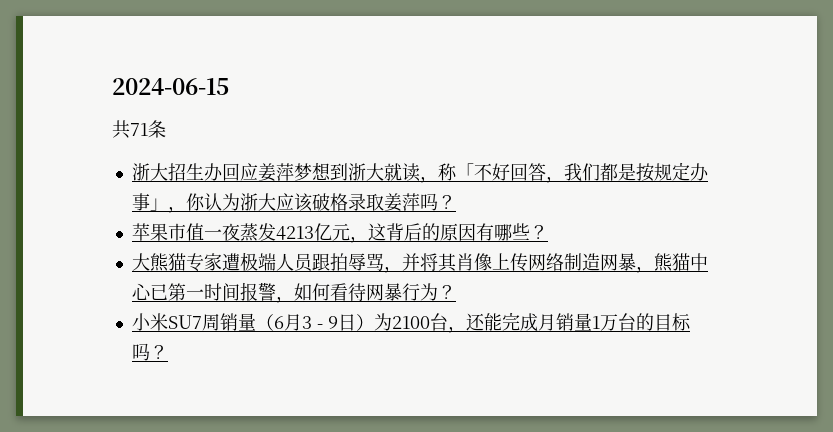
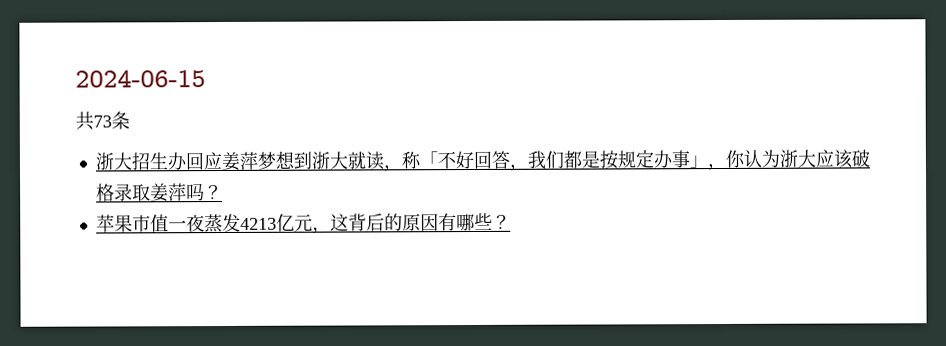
- 共71条
+ 共73条
- 大熊猫专家遭极端人员跟拍辱骂，并将其肖像上传网络制造网暴，熊猫中心已第一时间报警，如何看待网暴行为？
- 小米SU7周销量（6月3 - 9日）为2100台，还能完成月销量1万台的目标吗？

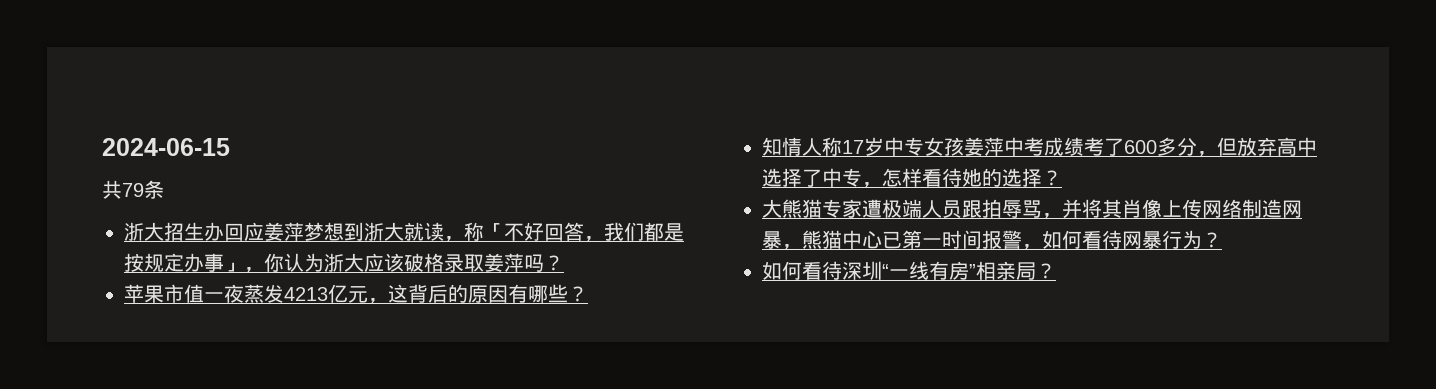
- 共73条
+ 共79条
+ 知情人称17岁中专女孩姜萍中考成绩考了600多分，但放弃高中选择了中专，怎样看待她的选择？
+ 大熊猫专家遭极端人员跟拍辱骂，并将其肖像上传网络制造网暴，熊猫中心已第一时间报警，如何看待网暴行为？
+ 如何看待深圳“一线有房”相亲局？

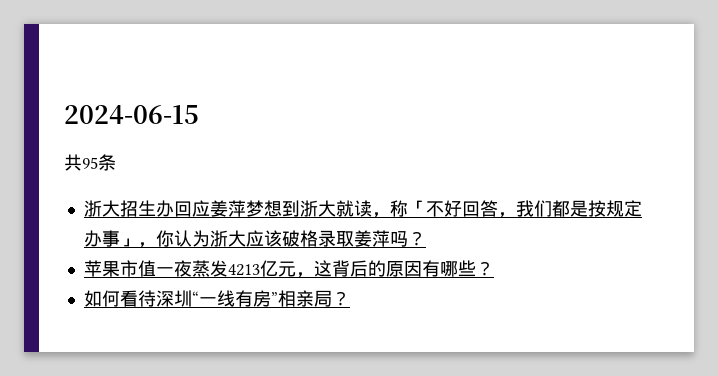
- 共79条
+ 共95条
- 知情人称17岁中专女孩姜萍中考成绩考了600多分，但放弃高中选择了中专，怎样看待她的选择？
- 大熊猫专家遭极端人员跟拍辱骂，并将其肖像上传网络制造网暴，熊猫中心已第一时间报警，如何看待网暴行为？

